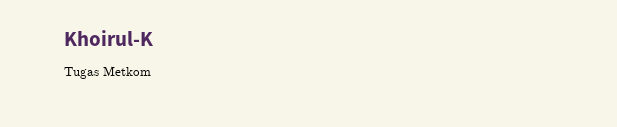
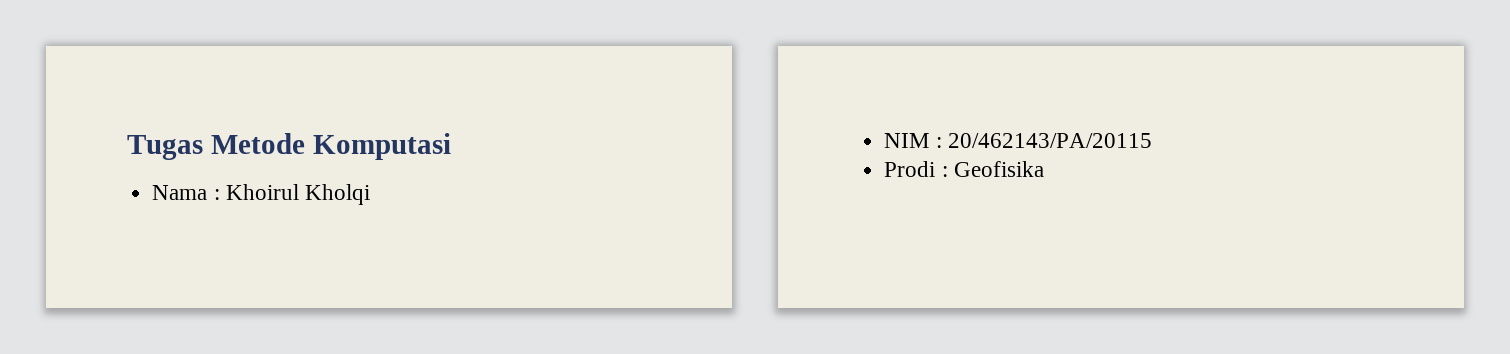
- Khoirul-K
- Tugas Metkom
+ Tugas Metode Komputasi
+ Nama : Khoirul Kholqi
+ NIM : 20/462143/PA/20115
+ Prodi : Geofisika

